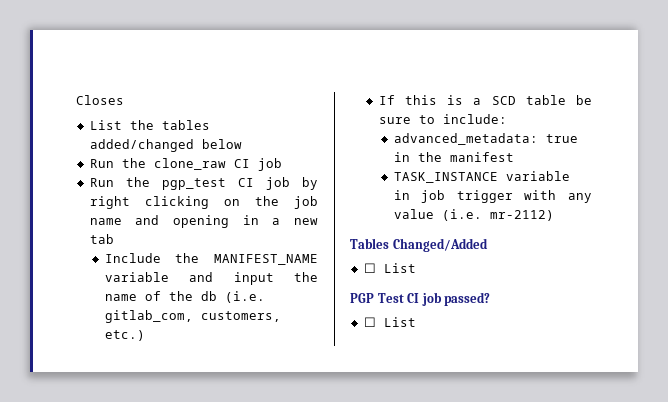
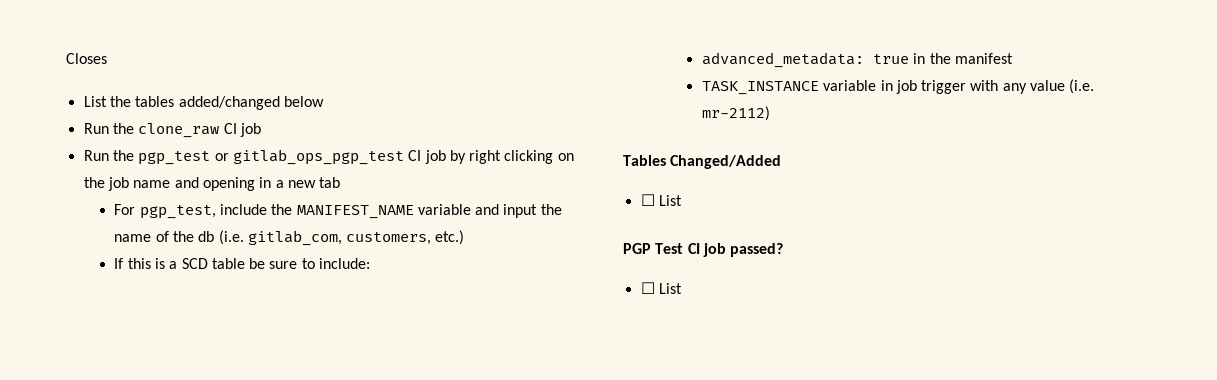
- Run the pgp_test CI job by right clicking on the job name and opening in a new tab
+ Run the pgp_test or gitlab_ops_pgp_test CI job by right clicking on the job name and opening in a new tab
- Include the MANIFEST_NAME variable and input the name of the db (i.e. gitlab_com, customers, etc.)
+ For pgp_test, include the MANIFEST_NAME variable and input the name of the db (i.e. gitlab_com, customers, etc.)

